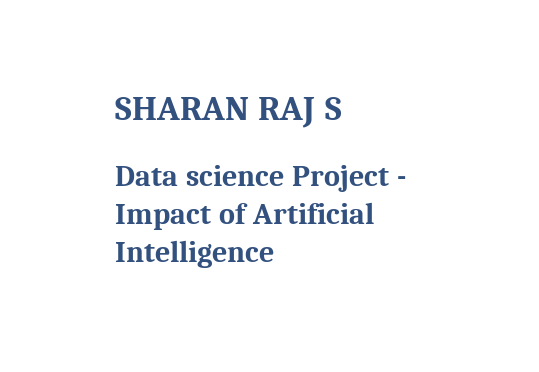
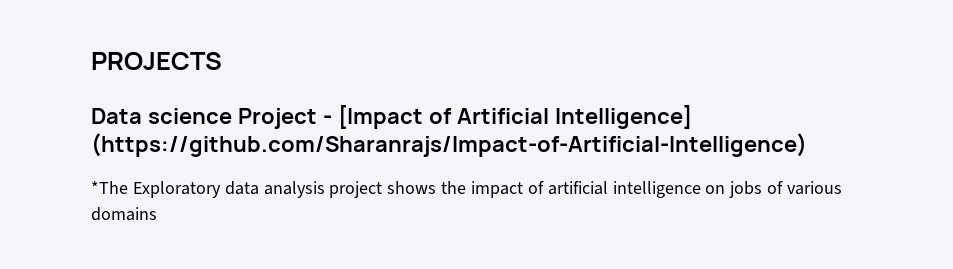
- SHARAN RAJ S
+ PROJECTS
- Data science Project - Impact of Artificial Intelligence
+ Data science Project - [Impact of Artificial Intelligence] (https://github.com/Sharanrajs/Impact-of-Artificial-Intelligence)
+ *The Exploratory data analysis project shows the impact of artificial intelligence on jobs of various domains

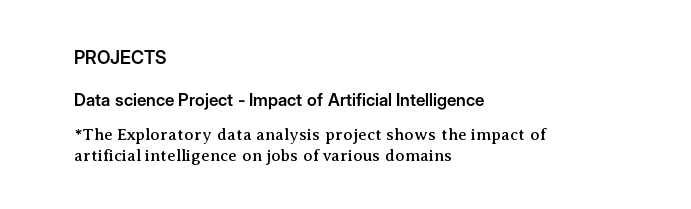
- Data science Project - [Impact of Artificial Intelligence] (https://github.com/Sharanrajs/Impact-of-Artificial-Intelligence)
+ Data science Project - Impact of Artificial Intelligence

